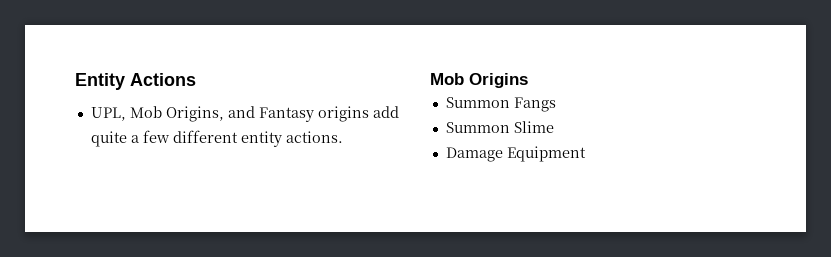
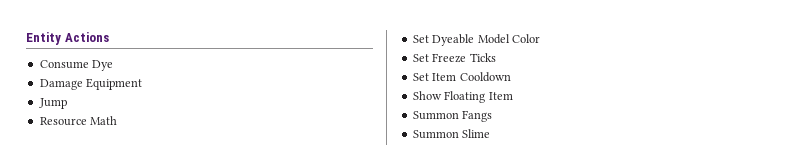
- UPL, Mob Origins, and Fantasy origins add quite a few different entity actions.
- Mob Origins
+ Consume Dye
+ Damage Equipment
+ Jump
+ Resource Math
+ Set Dyeable Model Color
+ Set Freeze Ticks
+ Set Item Cooldown
+ Show Floating Item
- Damage Equipment

